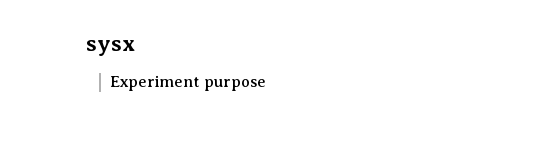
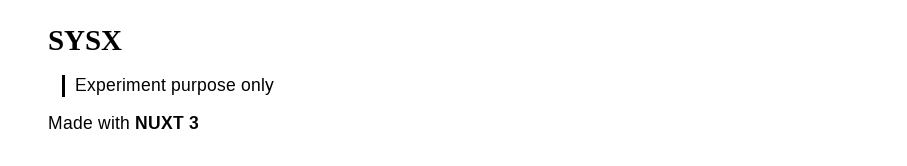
- sysx
+ SYSX
- Experiment purpose
+ Experiment purpose only
+ Made with NUXT 3

